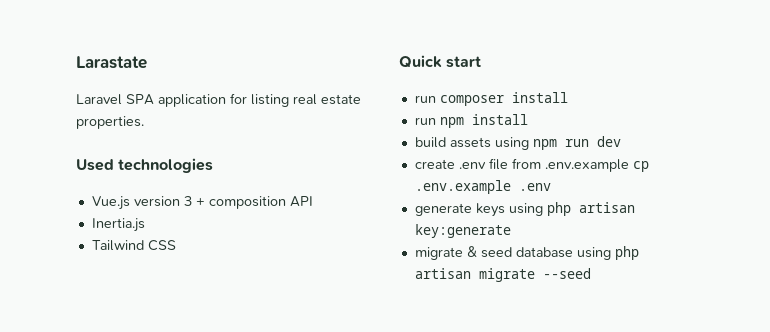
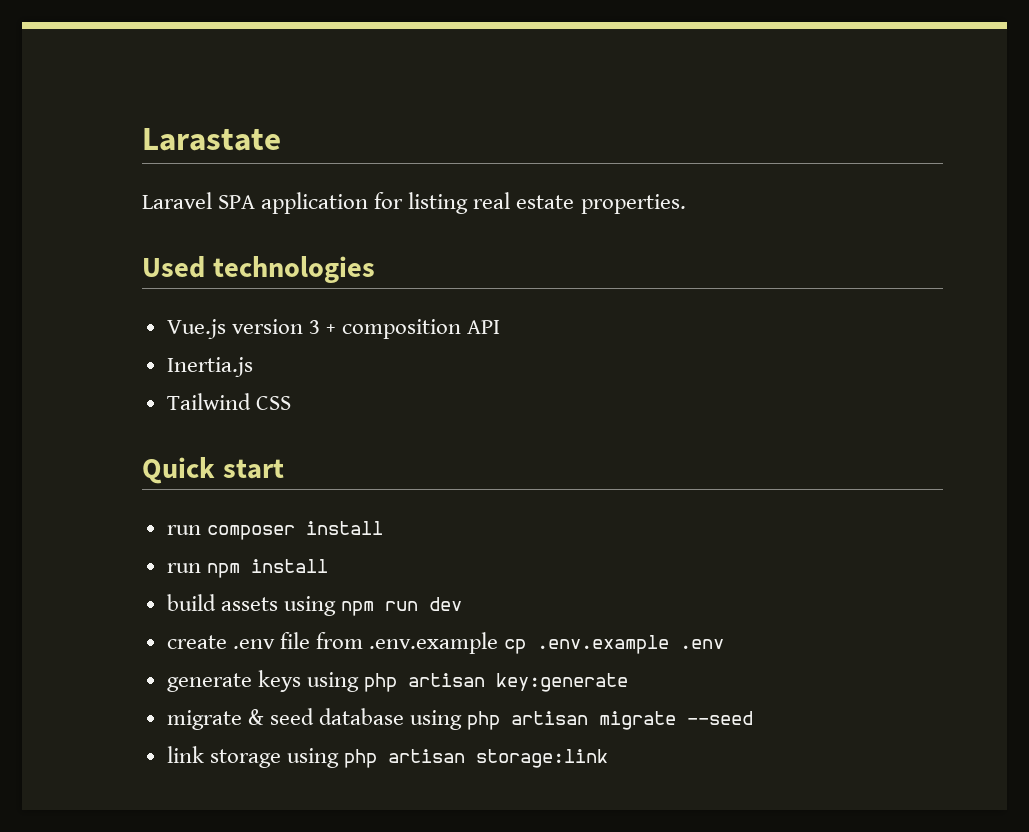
+ link storage using php artisan storage:link

